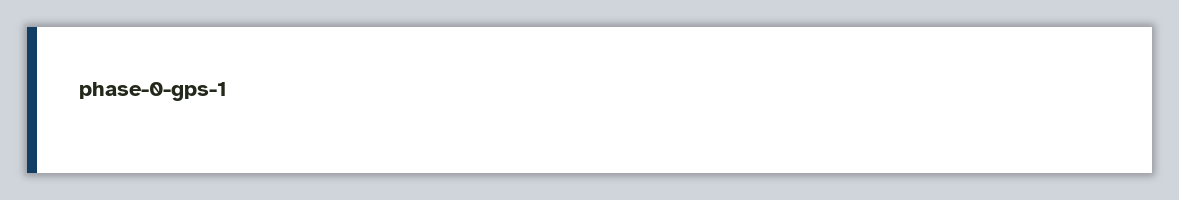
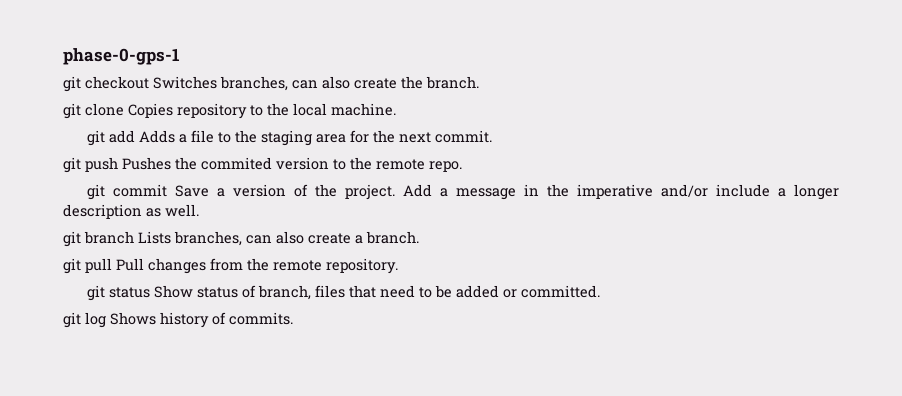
+ git checkout Switches branches, can also create the branch.
+ git clone Copies repository to the local machine.
+ git add Adds a file to the staging area for the next commit.
+ git push Pushes the commited version to the remote repo.
+ git commit Save a version of the project. Add a message in the imperative and/or include a longer description as well.
+ git branch Lists branches, can also create a branch.
+ git pull Pull changes from the remote repository.
+ git status Show status of branch, files that need to be added or committed.
+ git log Shows history of commits.

